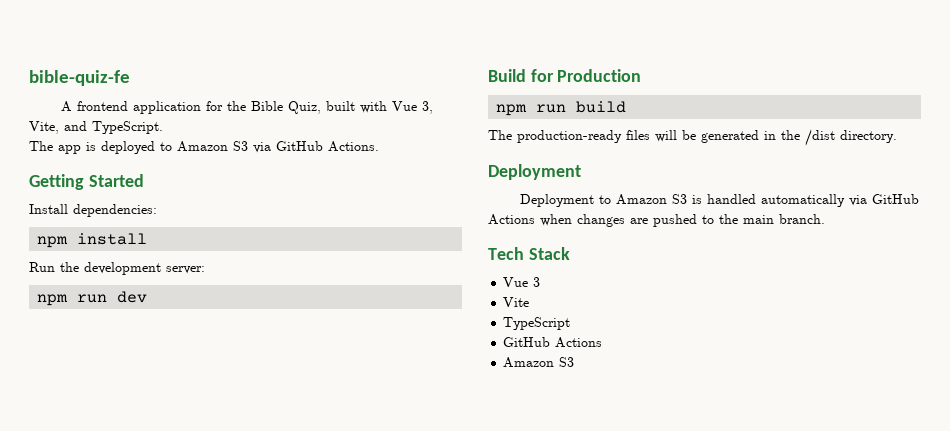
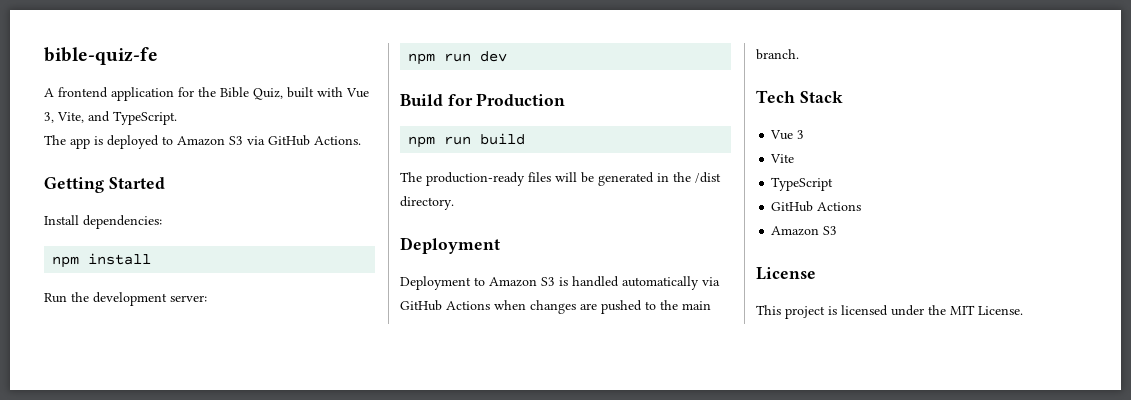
+ License
+ This project is licensed under the MIT License.

